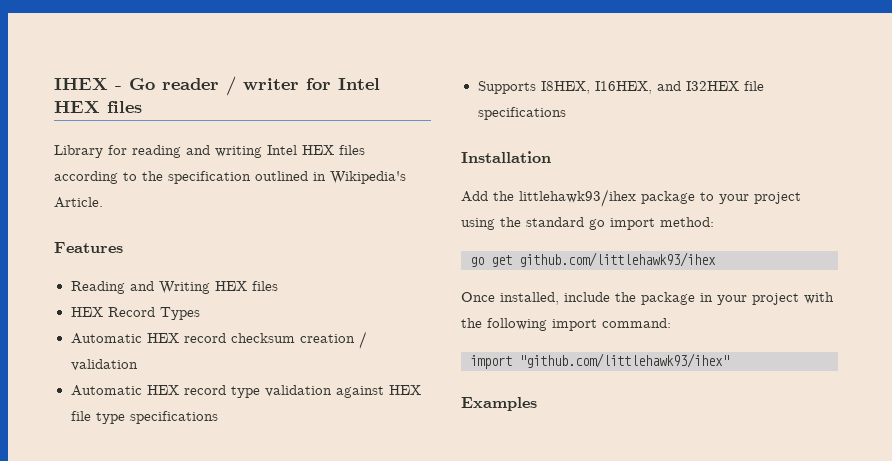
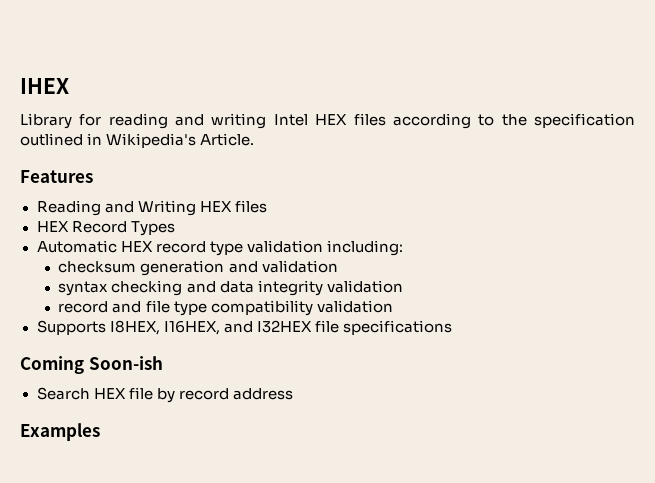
- IHEX - Go reader / writer for Intel HEX files
+ IHEX
- Automatic HEX record checksum creation / validation
- Automatic HEX record type validation against HEX file type specifications
+ Automatic HEX record type validation including:
+ checksum generation and validation
+ syntax checking and data integrity validation
+ record and file type compatibility validation
- Installation
- Add the littlehawk93/ihex package to your project using the standard go import method:
- go get github.com/littlehawk93/ihex
- Once installed, include the package in your project with the following import command:
- import "github.com/littlehawk93/ihex"
+ Coming Soon-ish
+ Search HEX file by record address

